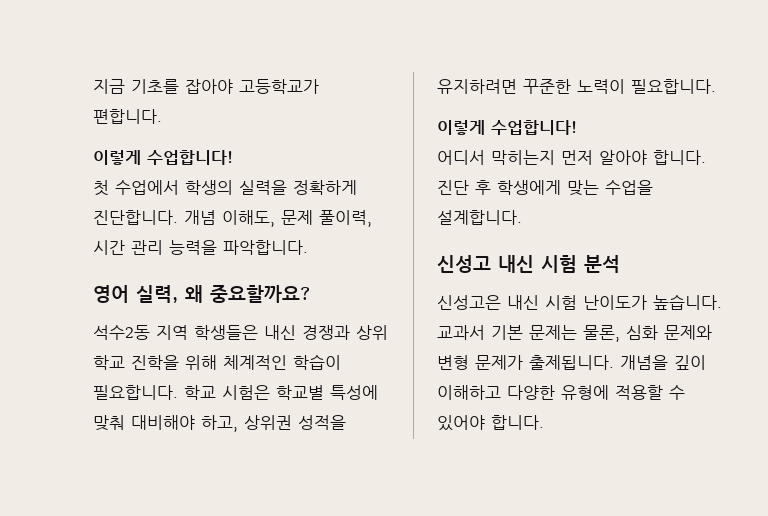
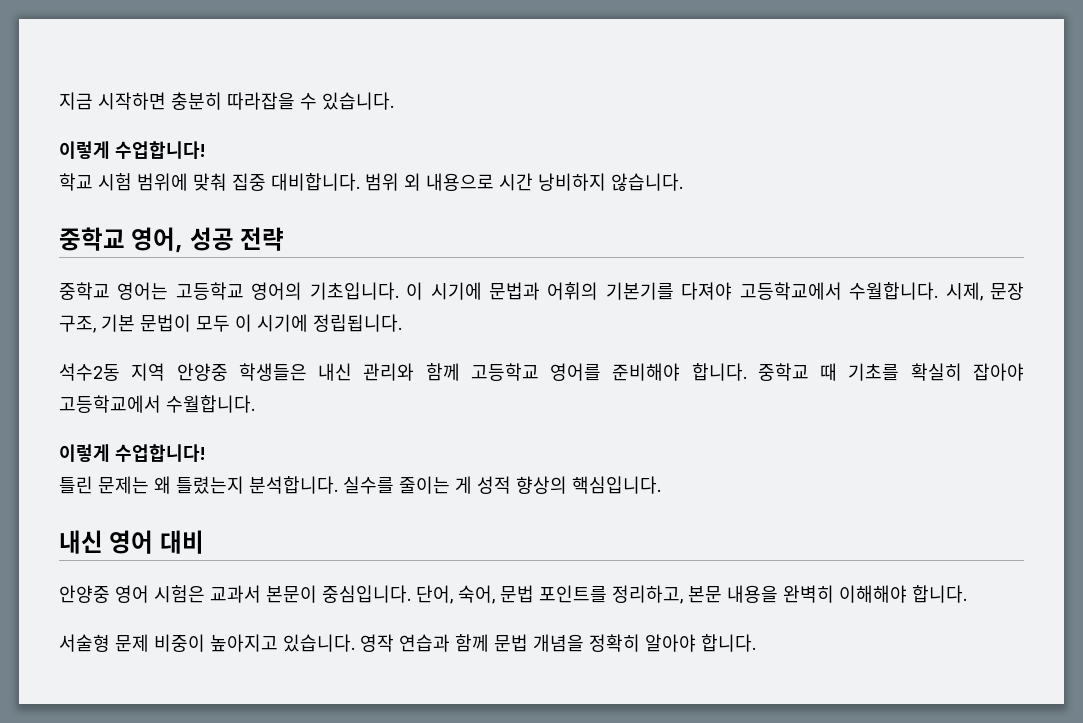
- 지금 기초를 잡아야 고등학교가 편합니다.
+ 지금 시작하면 충분히 따라잡을 수 있습니다.
  이렇게 수업합니다!
- 첫 수업에서 학생의 실력을 정확하게 진단합니다. 개념 이해도, 문제 풀이력, 시간 관리 능력을 파악합니다.
- 영어 실력, 왜 중요할까요?
+ 학교 시험 범위에 맞춰 집중 대비합니다. 범위 외 내용으로 시간 낭비하지 않습니다.
+ 중학교 영어, 성공 전략
+ 중학교 영어는 고등학교 영어의 기초입니다. 이 시기에 문법과 어휘의 기본기를 다져야 고등학교에서 수월합니다. 시제, 문장 구조, 기본 문법이 모두 이 시기에 정립됩니다.
- 석수2동 지역 학생들은 내신 경쟁과 상위 학교 진학을 위해 체계적인 학습이 필요합니다. 학교 시험은 학교별 특성에 맞춰 대비해야 하고, 상위권 성적을 유지하려면 꾸준한 노력이 필요합니다.
+ 석수2동 지역 안양중 학생들은 내신 관리와 함께 고등학교 영어를 준비해야 합니다. 중학교 때 기초를 확실히 잡아야 고등학교에서 수월합니다.
  이렇게 수업합니다!
- 어디서 막히는지 먼저 알아야 합니다. 진단 후 학생에게 맞는 수업을 설계합니다.
- 신성고 내신 시험 분석
- 신성고은 내신 시험 난이도가 높습니다. 교과서 기본 문제는 물론, 심화 문제와 변형 문제가 출제됩니다. 개념을 깊이 이해하고 다양한 유형에 적용할 수 있어야 합니다.
+ 틀린 문제는 왜 틀렸는지 분석합니다. 실수를 줄이는 게 성적 향상의 핵심입니다.
+ 내신 영어 대비
+ 안양중 영어 시험은 교과서 본문이 중심입니다. 단어, 숙어, 문법 포인트를 정리하고, 본문 내용을 완벽히 이해해야 합니다.
+ 서술형 문제 비중이 높아지고 있습니다. 영작 연습과 함께 문법 개념을 정확히 알아야 합니다.

